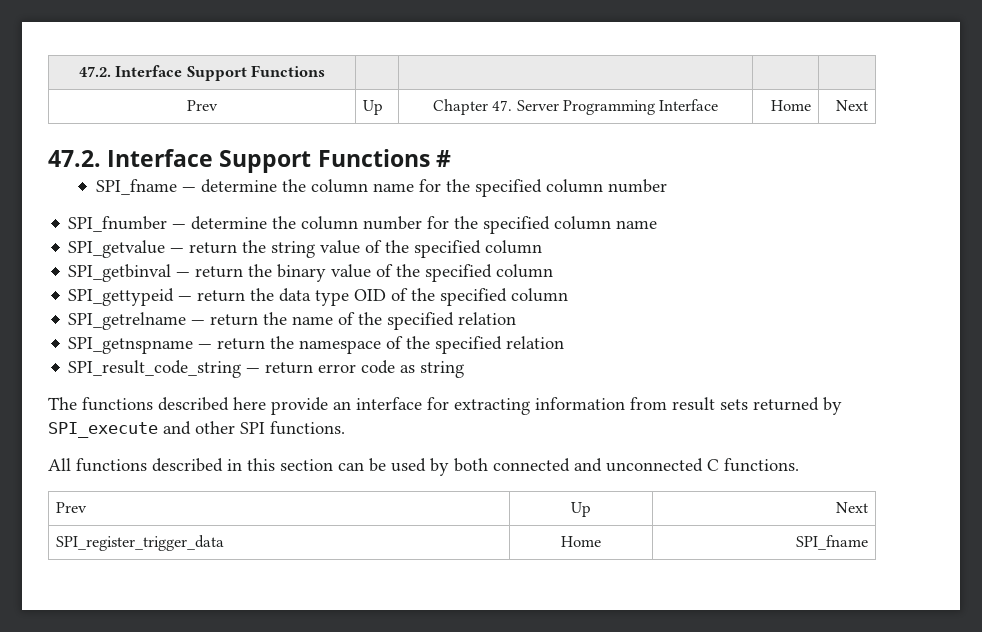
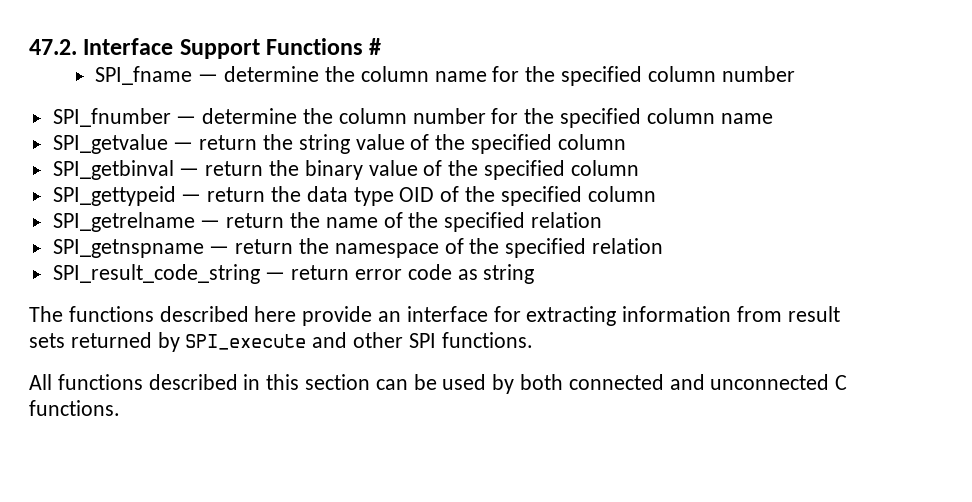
- 47.2. Interface Support Functions | | | |
- Prev | Up | Chapter 47. Server Programming Interface | Home | Next
- Prev | Up | Next
- SPI_register_trigger_data | Home | SPI_fname

